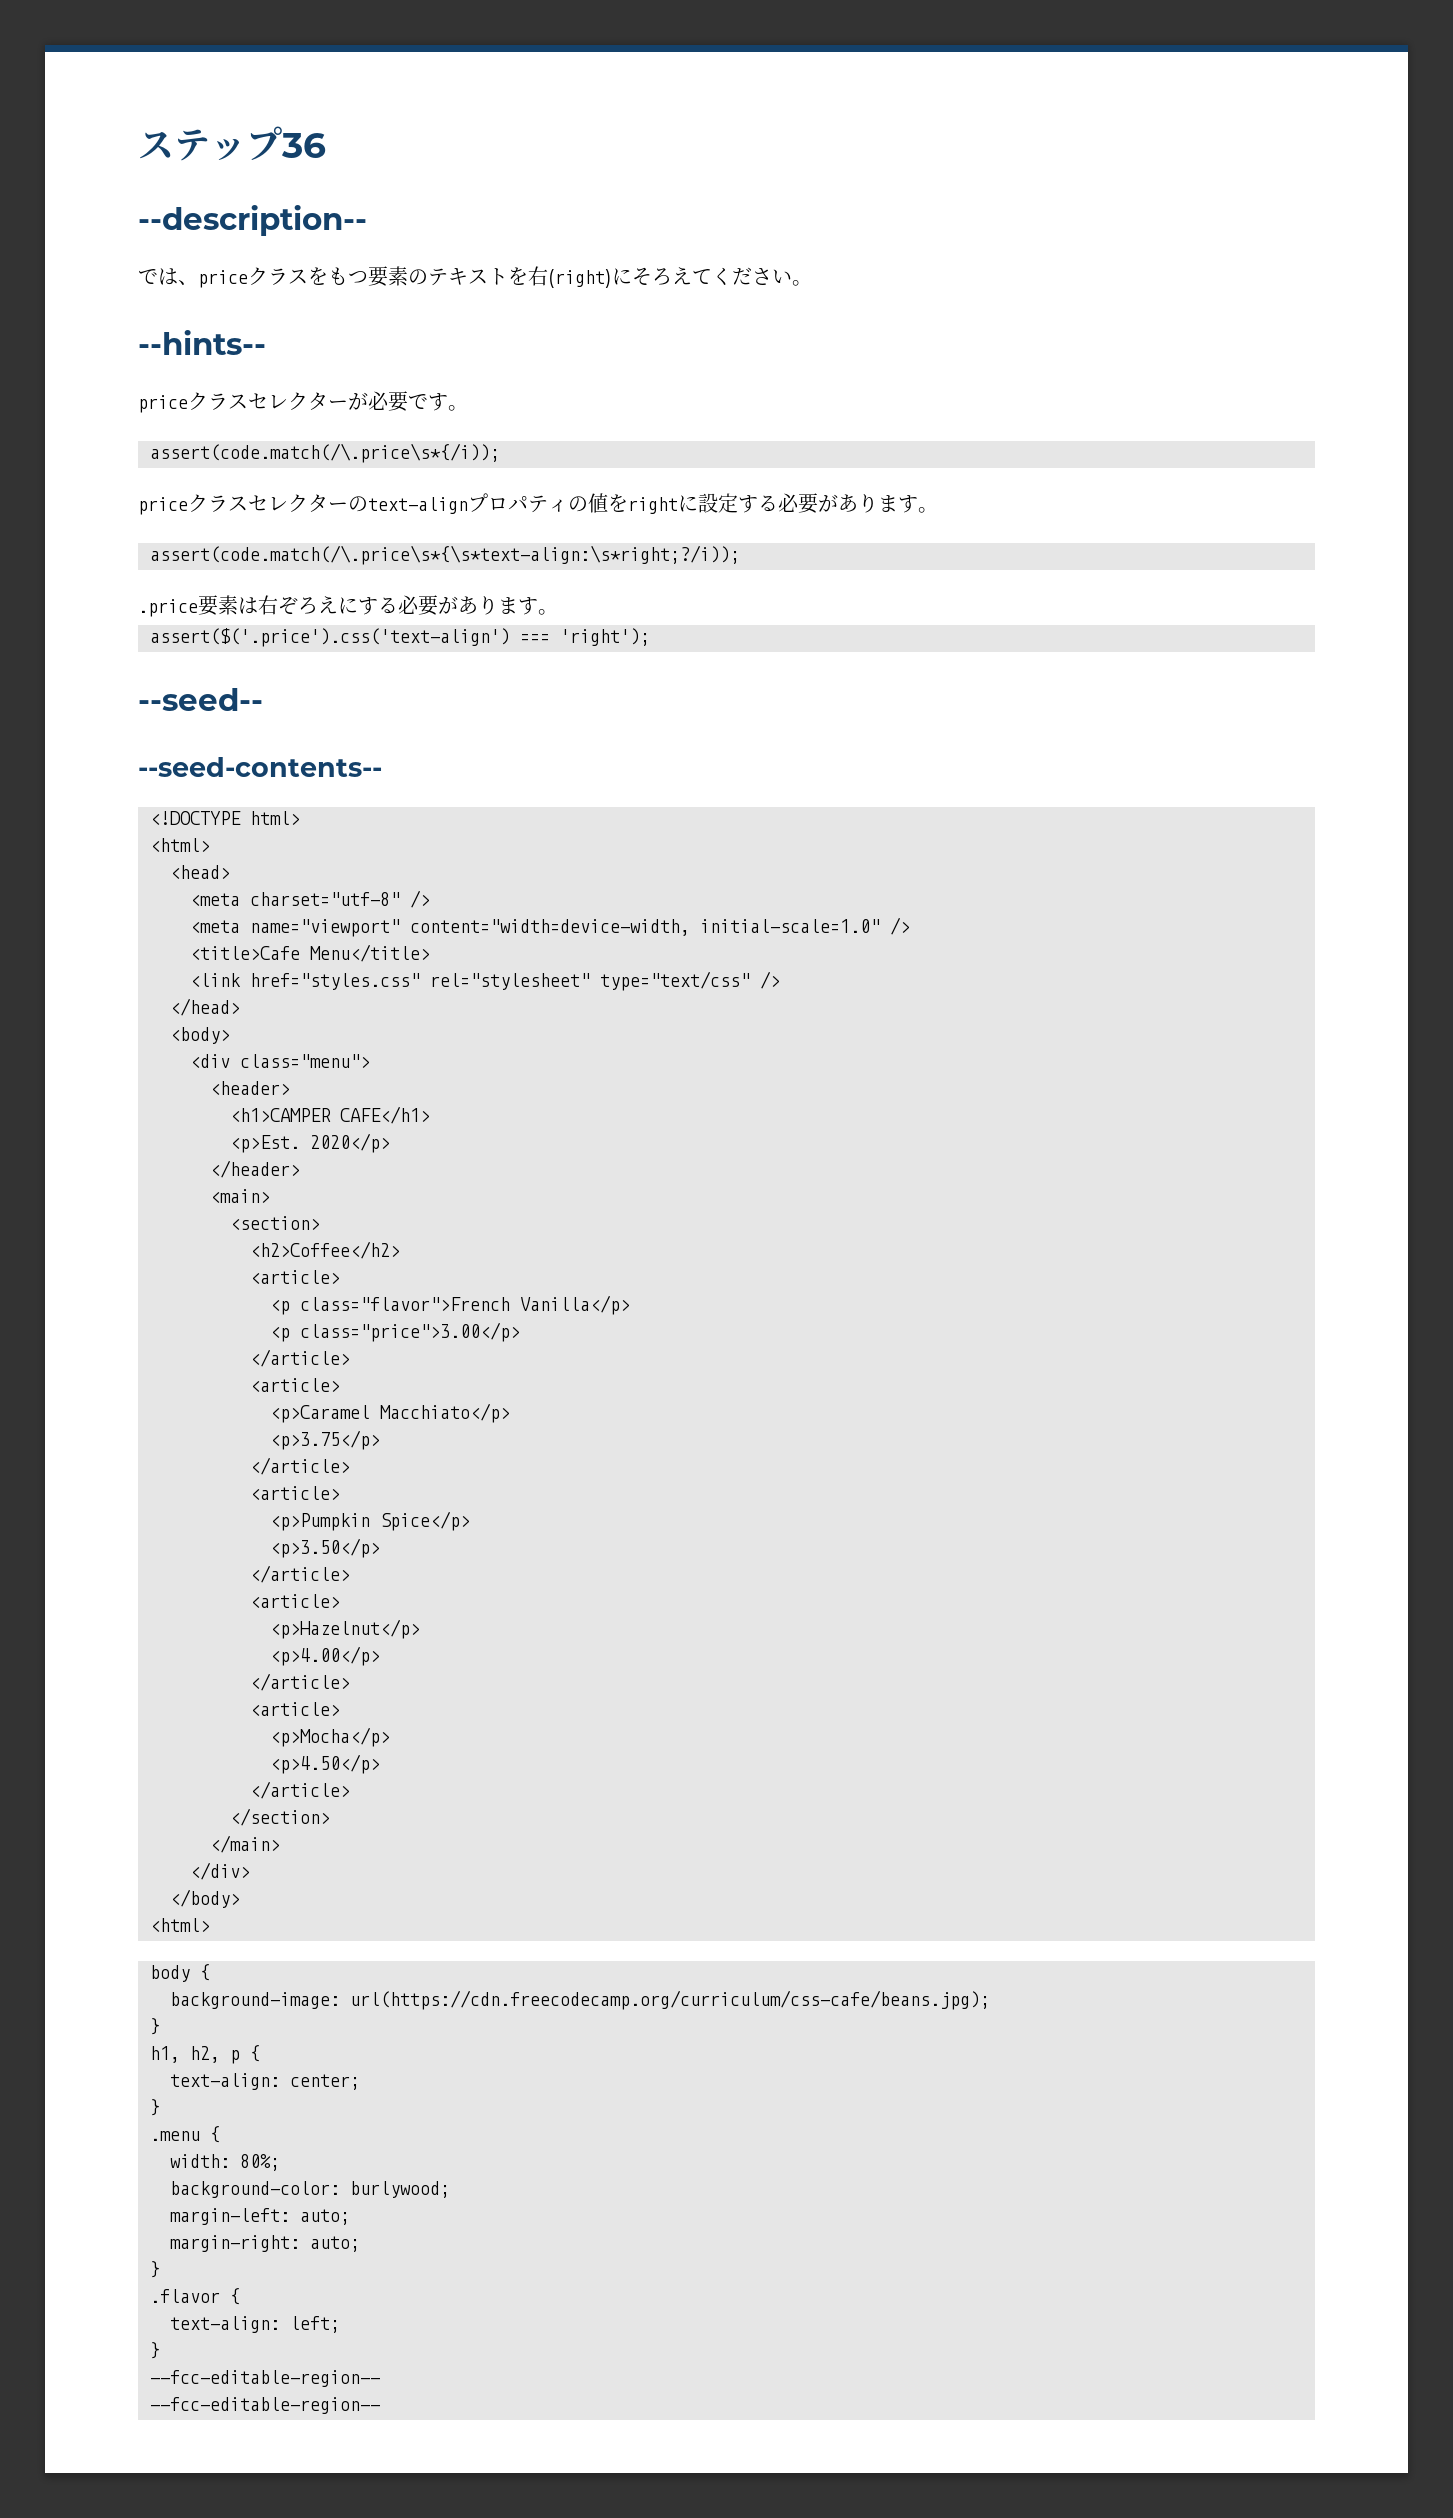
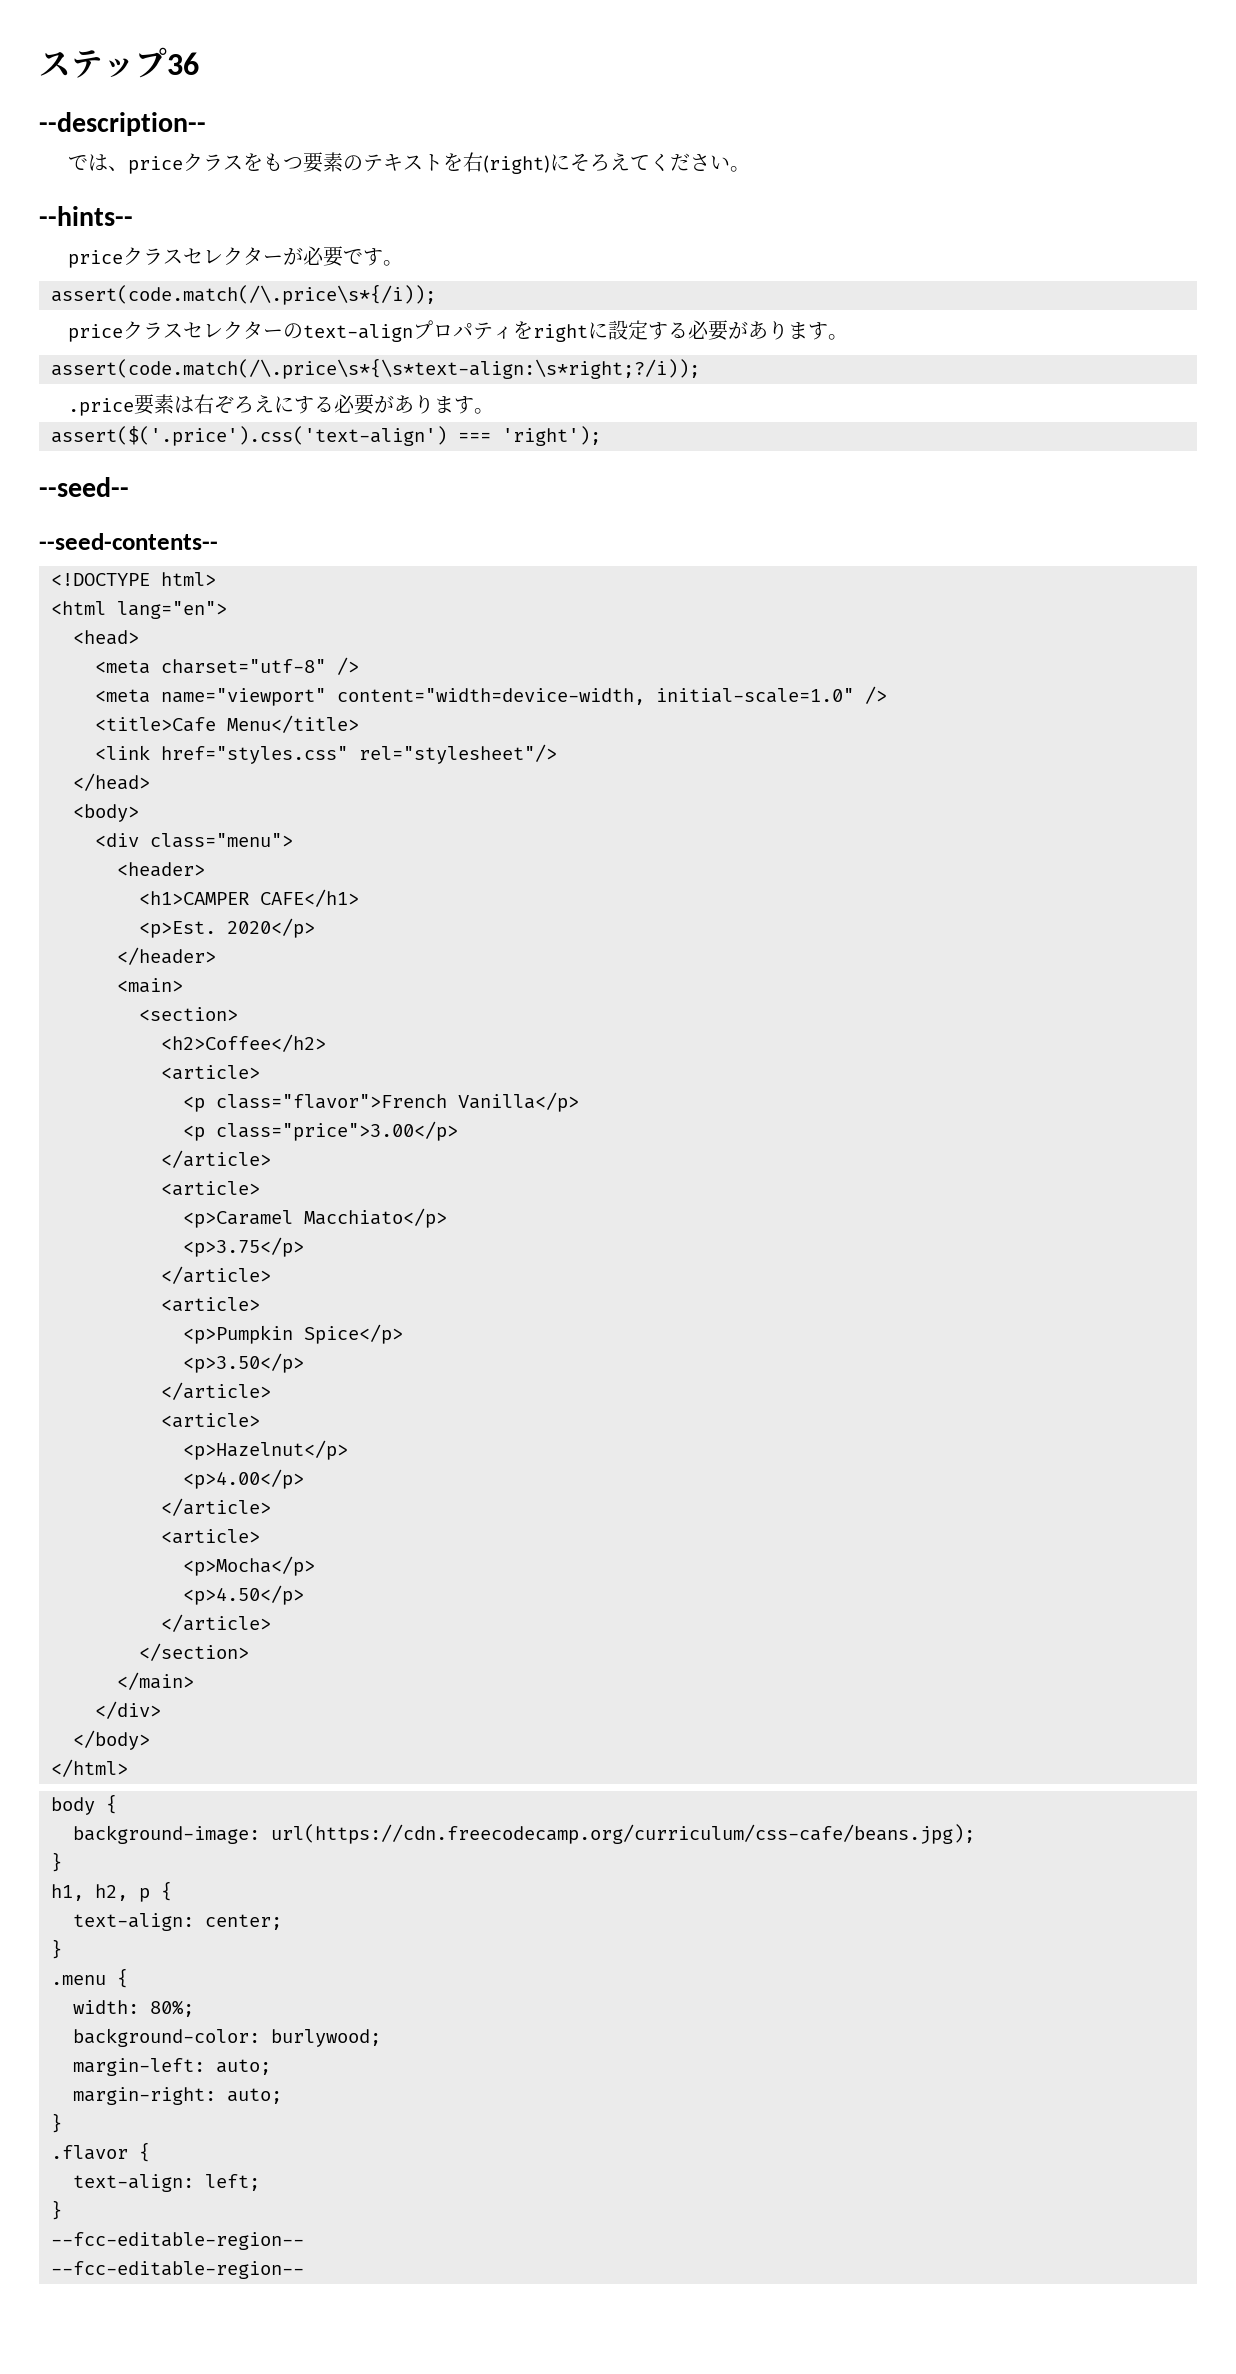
- priceクラスセレクターのtext-alignプロパティの値をrightに設定する必要があります。
+ priceクラスセレクターのtext-alignプロパティをrightに設定する必要があります。
  <!DOCTYPE html>
- <html>
+ <html lang="en">
- <link href="styles.css" rel="stylesheet" type="text/css" />
+ <link href="styles.css" rel="stylesheet"/>
  </body>
- <html>
+ </html>

